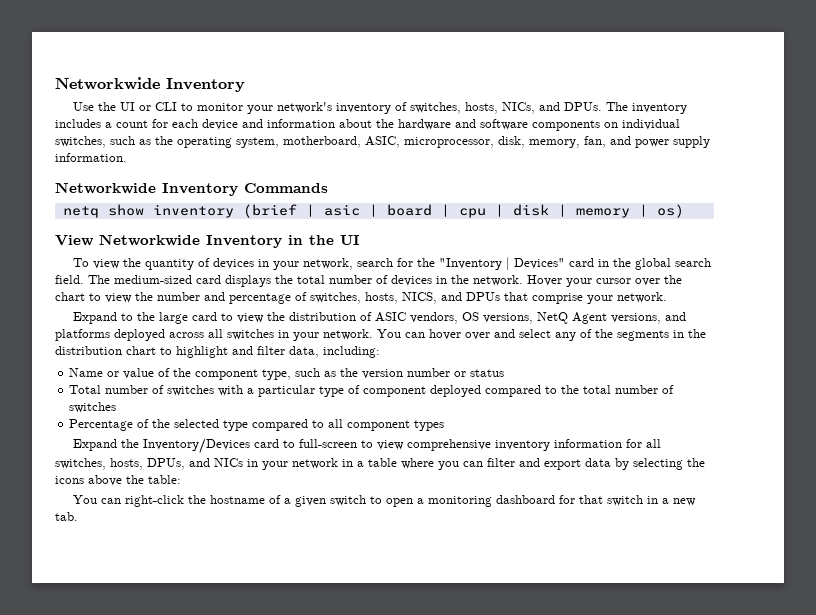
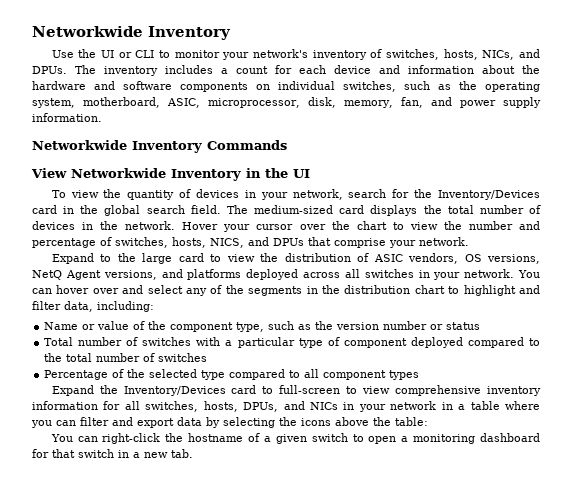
- netq show inventory (brief | asic | board | cpu | disk | memory | os)
- To view the quantity of devices in your network, search for the "Inventory | Devices" card in the global search field.
+ To view the quantity of devices in your network, search for the Inventory/Devices card in the global search field.

